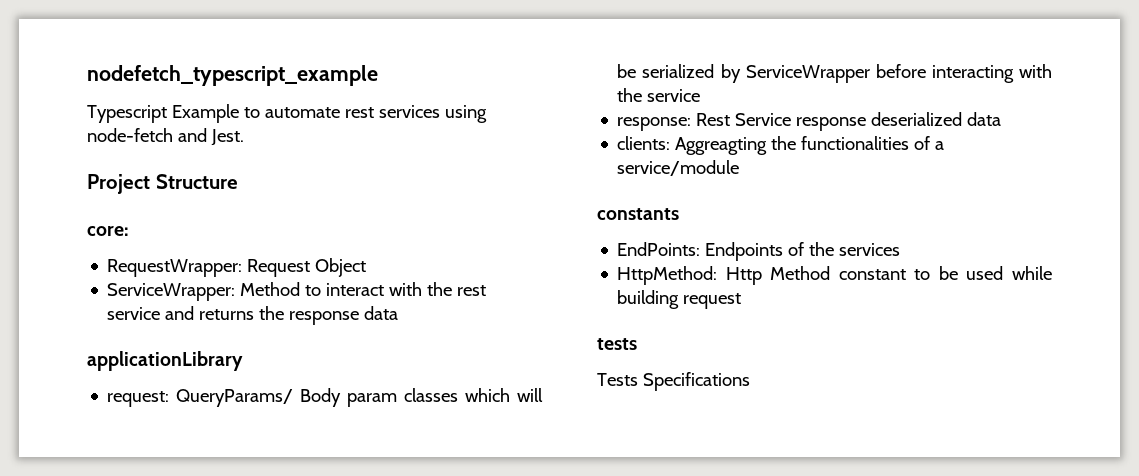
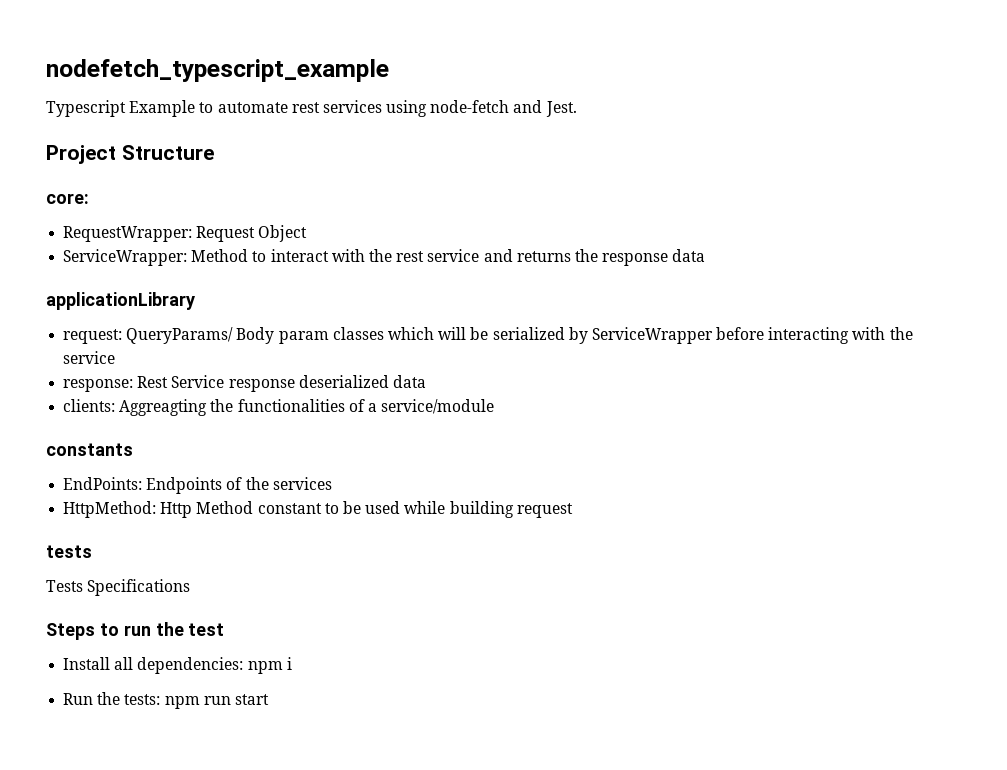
+ Steps to run the test
+ Install all dependencies: npm i
+ Run the tests: npm run start

